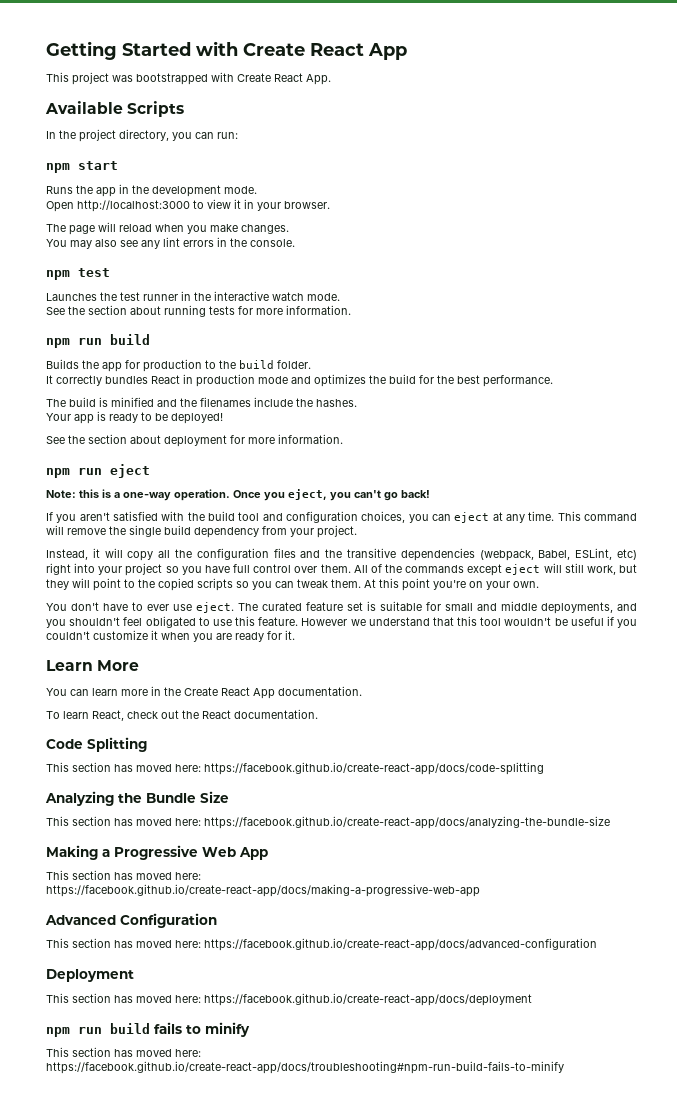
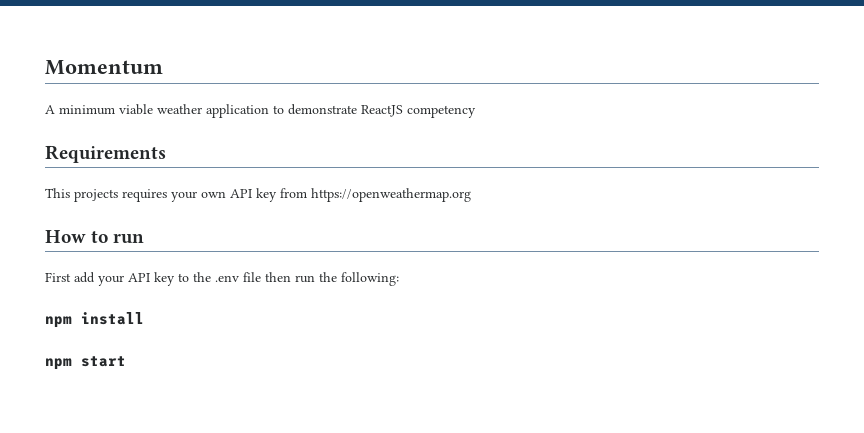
- Getting Started with Create React App
- This project was bootstrapped with Create React App.
- Available Scripts
- In the project directory, you can run:
+ Momentum
+ A minimum viable weather application to demonstrate ReactJS competency
+ Requirements
+ This projects requires your own API key from https://openweathermap.org
+ How to run
+ First add your API key to the .env file then run the following:
+ npm install
  npm start
- Runs the app in the development mode.
- Open http://localhost:3000 to view it in your browser.
- The page will reload when you make changes.
- You may also see any lint errors in the console.
- npm test
- Launches the test runner in the interactive watch mode.
- See the section about running tests for more information.
- npm run build
- Builds the app for production to the build folder.
- It correctly bundles React in production mode and optimizes the build for the best performance.
- The build is minified and the filenames include the hashes.
- Your app is ready to be deployed!
- See the section about deployment for more information.
- npm run eject
- Note: this is a one-way operation. Once you eject, you can't go back!
- If you aren't satisfied with the build tool and configuration choices, you can eject at any time. This command will remove the single build dependency from your project.
- Instead, it will copy all the configuration files and the transitive dependencies (webpack, Babel, ESLint, etc) right into your project so you have full control over them. All of the commands except eject will still work, but they will point to the copied scripts so you can tweak them. At this point you're on your own.
- You don't have to ever use eject. The curated feature set is suitable for small and middle deployments, and you shouldn't feel obligated to use this feature. However we understand that this tool wouldn't be useful if you couldn't customize it when you are ready for it.
- Learn More
- You can learn more in the Create React App documentation.
- To learn React, check out the React documentation.
- Code Splitting
- This section has moved here: https://facebook.github.io/create-react-app/docs/code-splitting
- Analyzing the Bundle Size
- This section has moved here: https://facebook.github.io/create-react-app/docs/analyzing-the-bundle-size
- Making a Progressive Web App
- This section has moved here: https://facebook.github.io/create-react-app/docs/making-a-progressive-web-app
- Advanced Configuration
- This section has moved here: https://facebook.github.io/create-react-app/docs/advanced-configuration
- Deployment
- This section has moved here: https://facebook.github.io/create-react-app/docs/deployment
- npm run build fails to minify
- This section has moved here: https://facebook.github.io/create-react-app/docs/troubleshooting#npm-run-build-fails-to-minify

